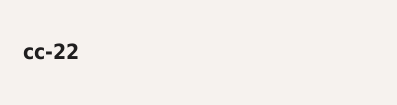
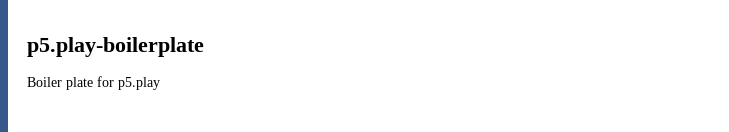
- cc-22
+ p5.play-boilerplate
+ Boiler plate for p5.play

